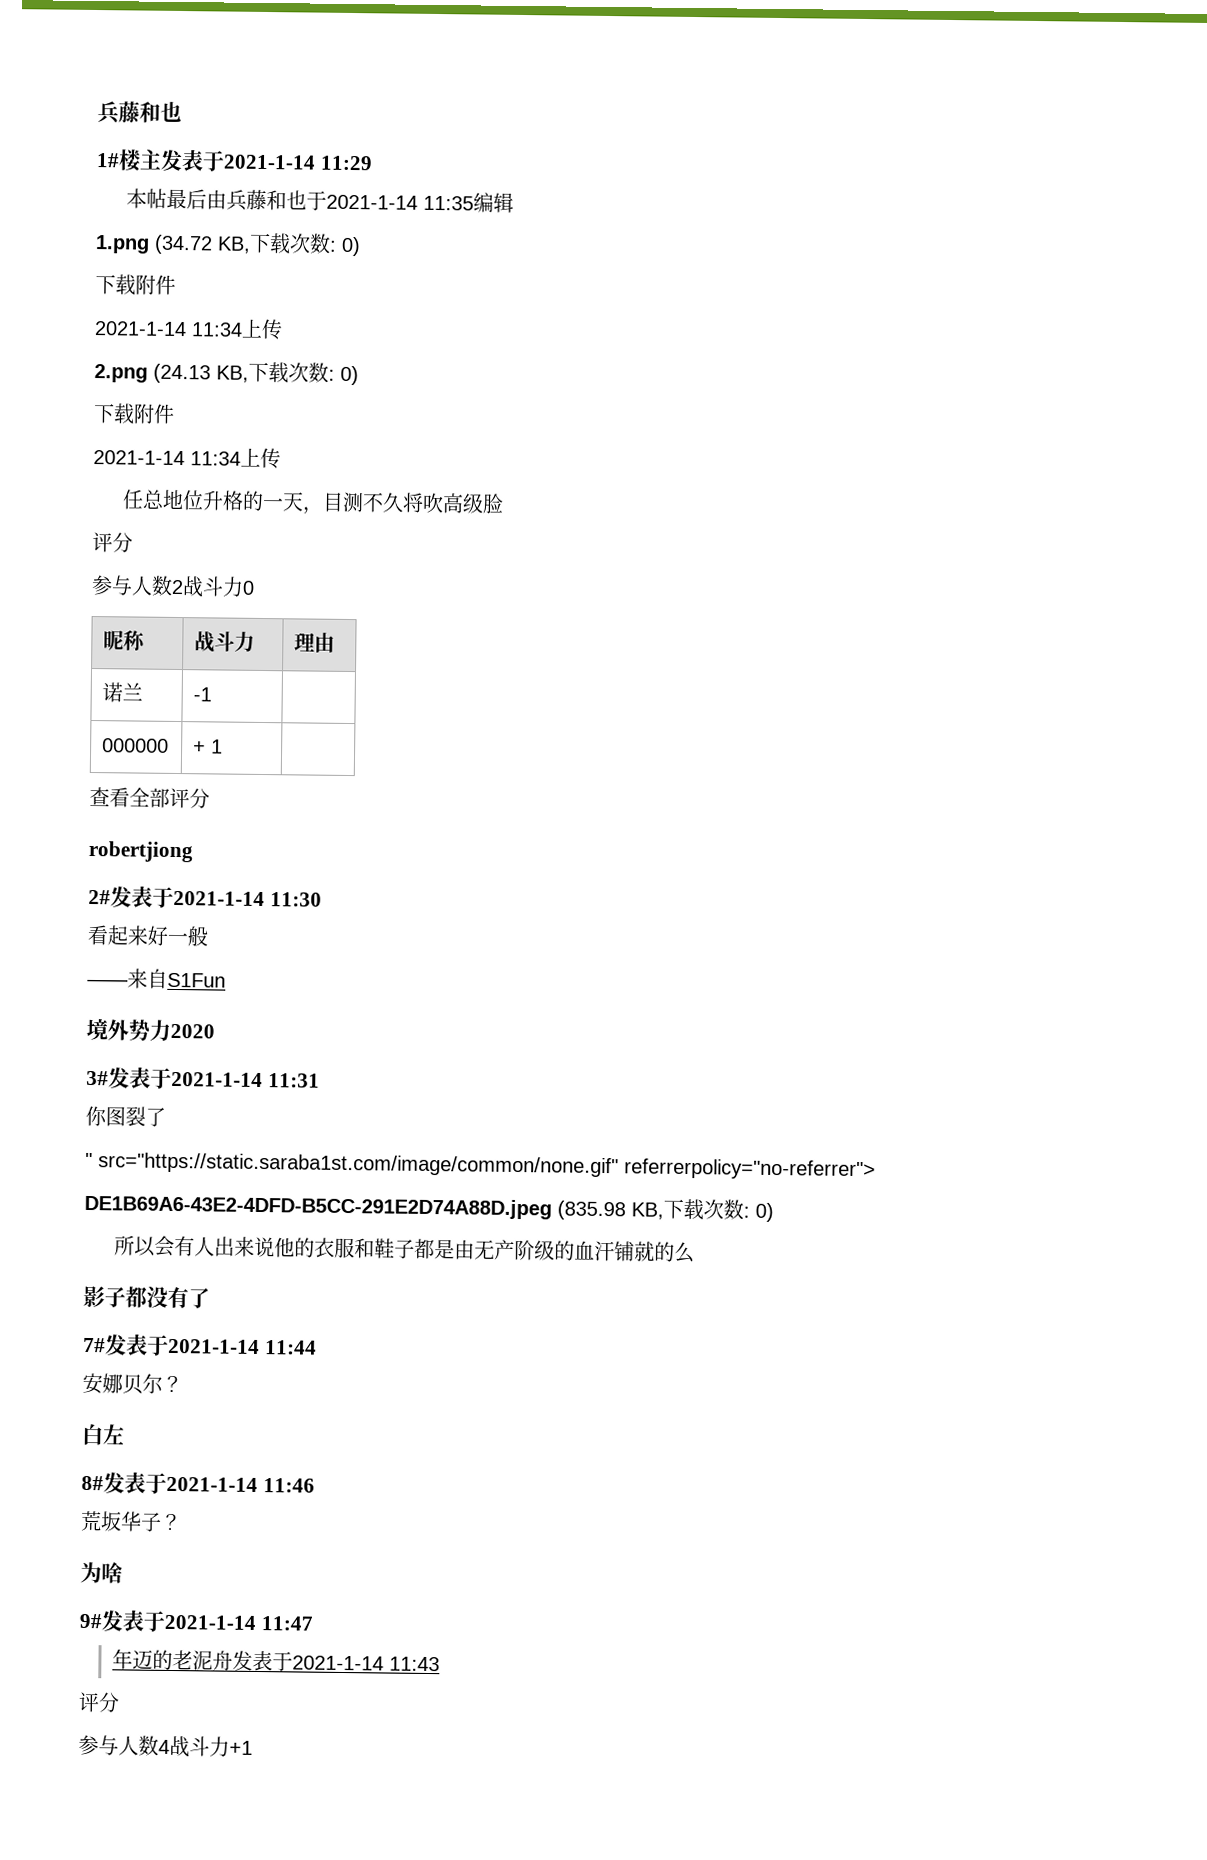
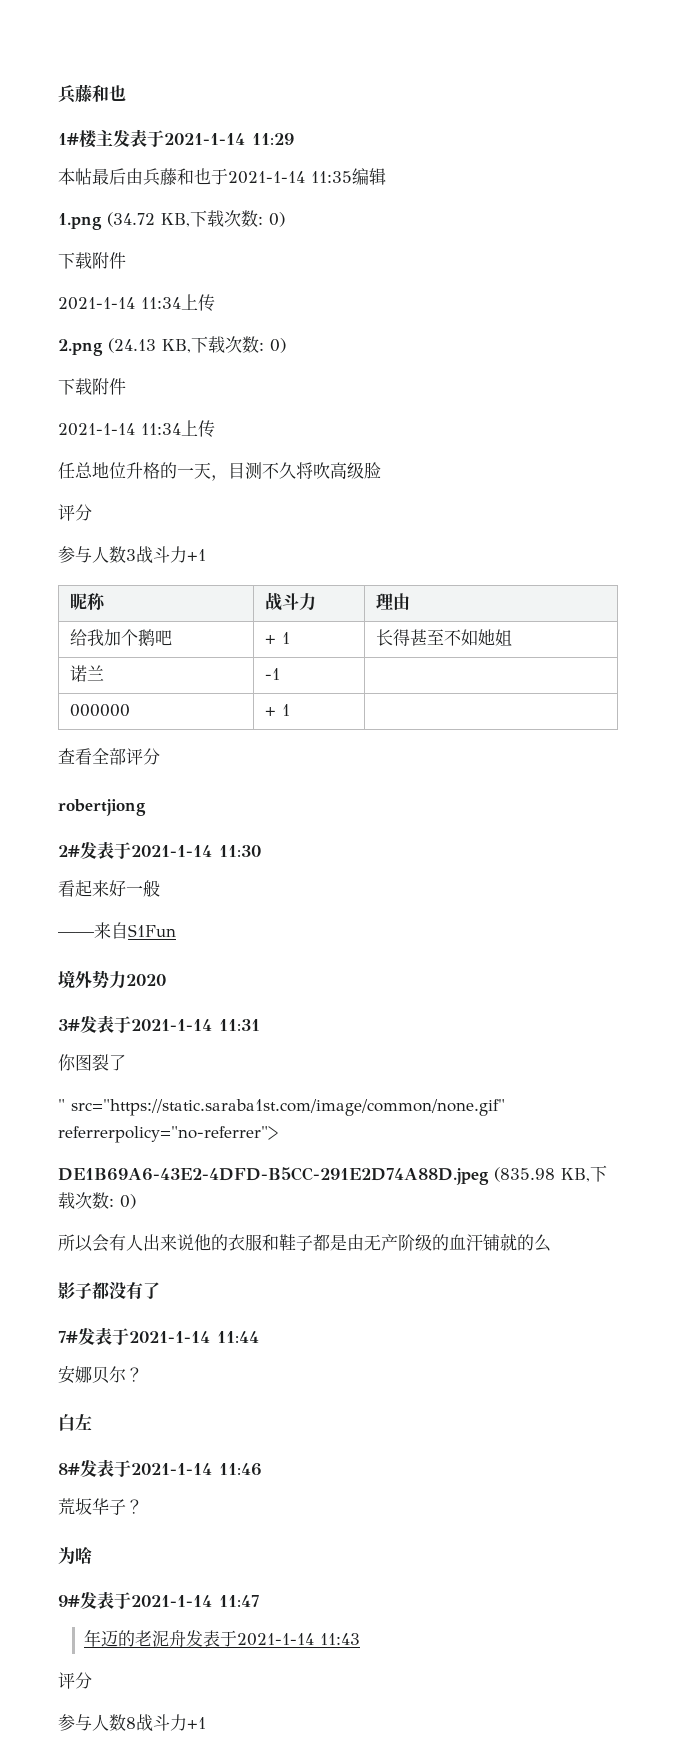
- 参与人数2战斗力0
+ 参与人数3战斗力+1
+ 给我加个鹅吧 | + 1 | 长得甚至不如她姐
- 参与人数4战斗力+1
+ 参与人数8战斗力+1

